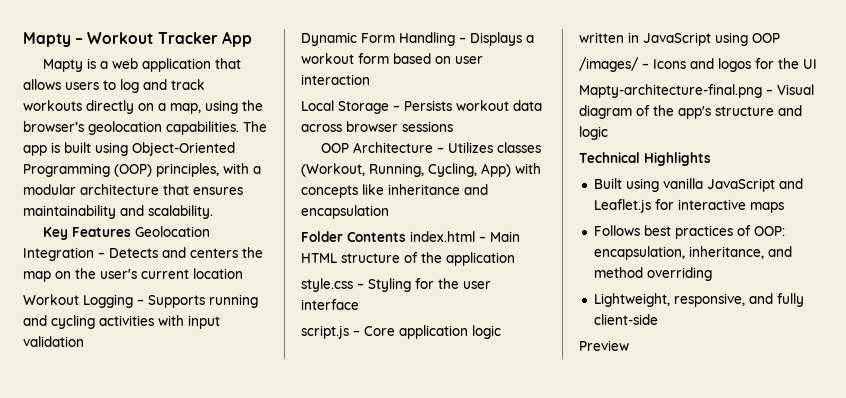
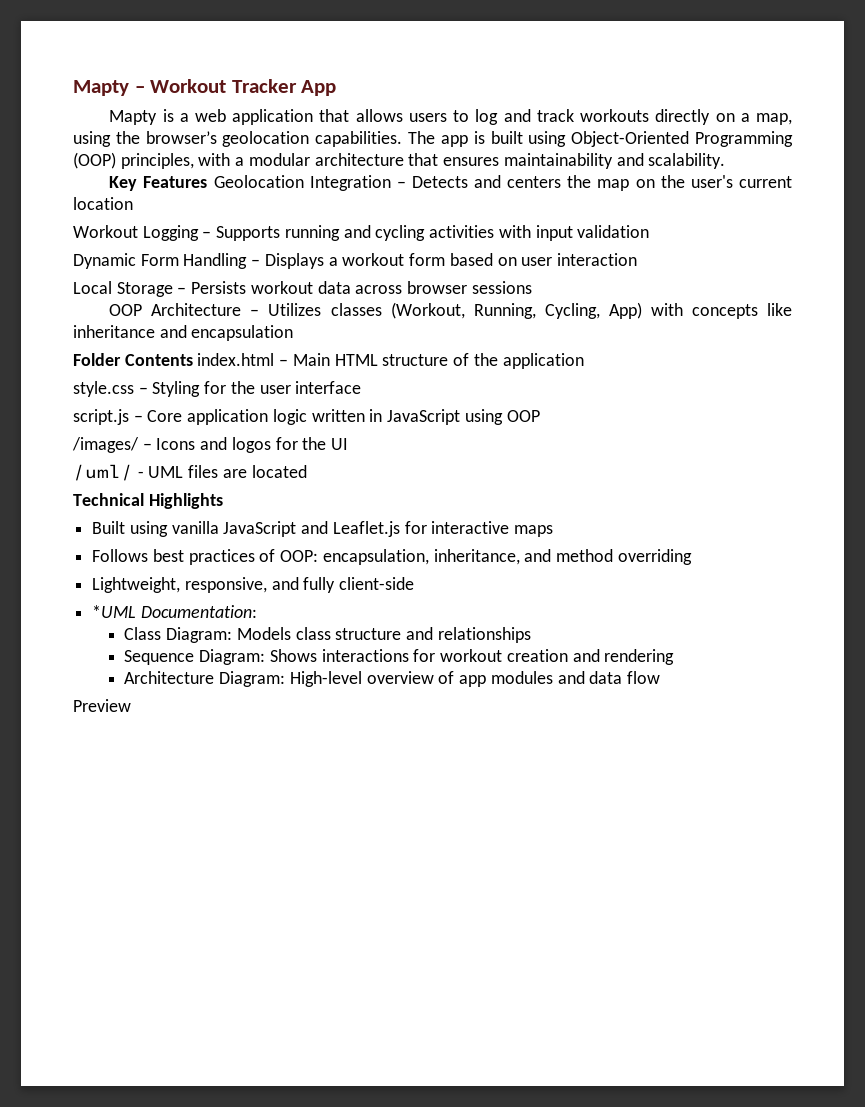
- Mapty-architecture-final.png – Visual diagram of the app's structure and logic
+ /uml/ - UML files are located
+ *UML Documentation:
+ Class Diagram: Models class structure and relationships
+ Sequence Diagram: Shows interactions for workout creation and rendering
+ Architecture Diagram: High-level overview of app modules and data flow

